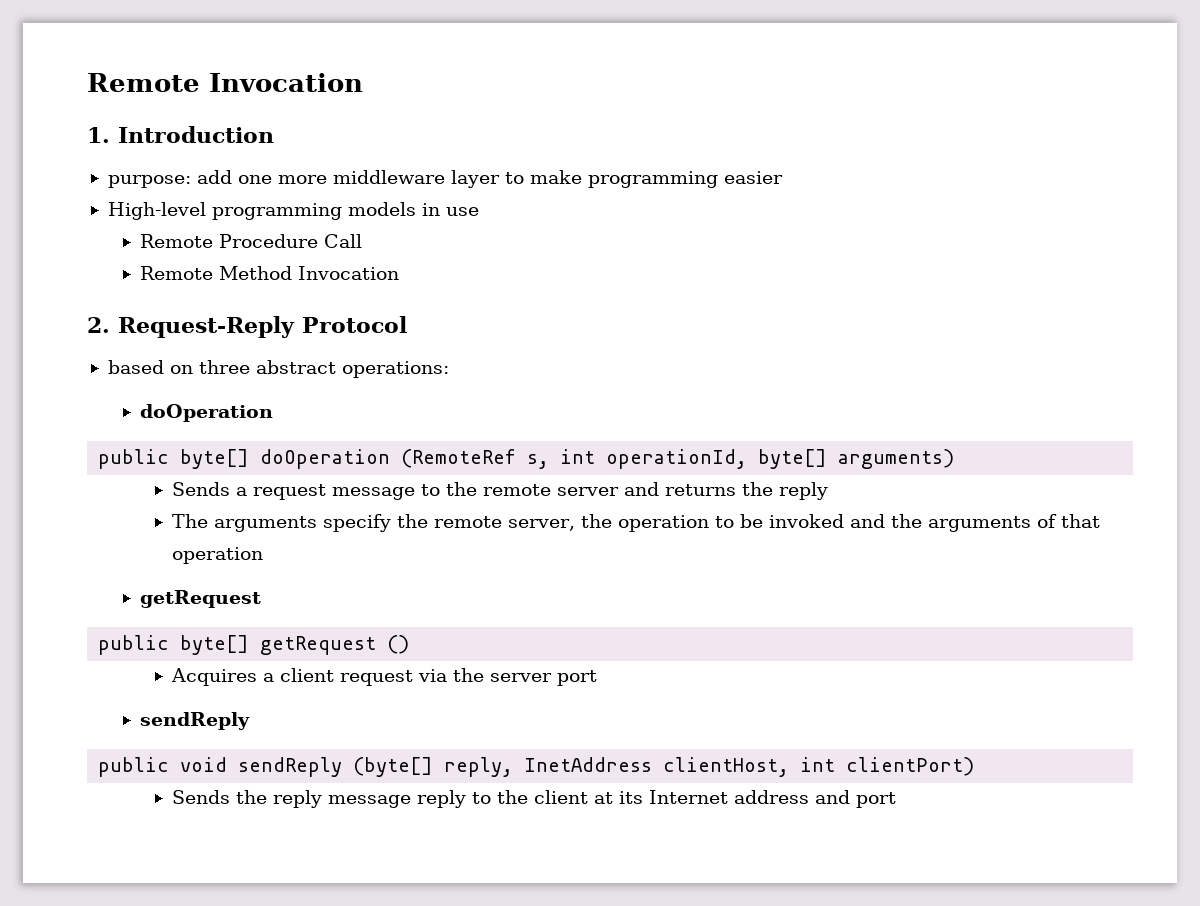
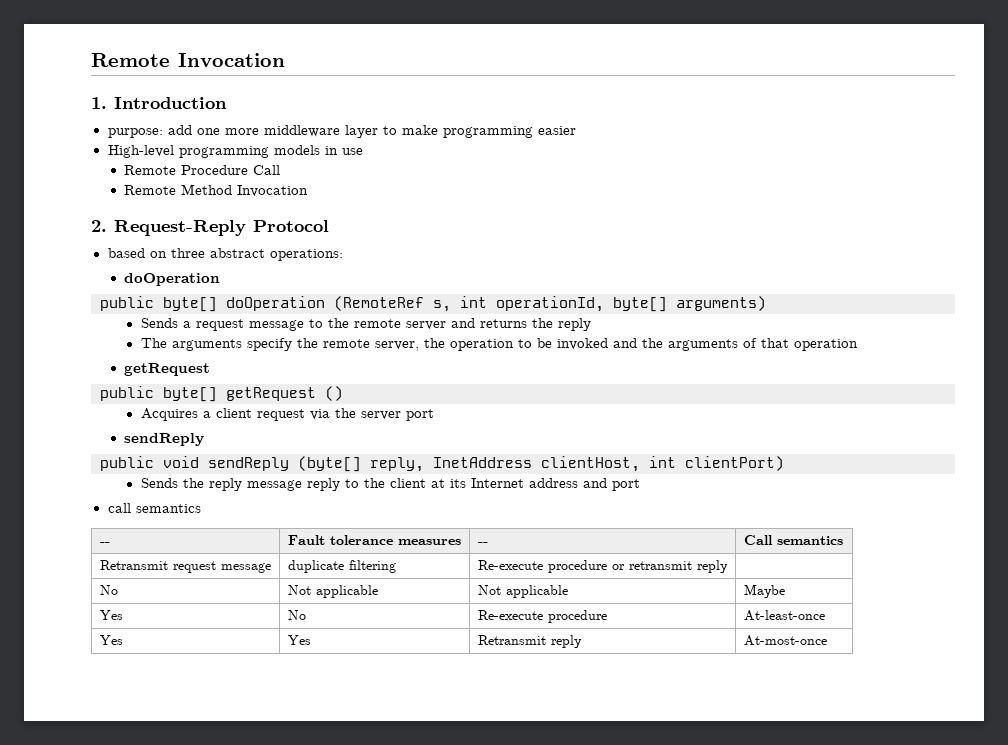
+ call semantics
+ -- | Fault tolerance measures | -- | Call semantics
+ Retransmit request message | duplicate filtering | Re-execute procedure or retransmit reply |
+ No | Not applicable | Not applicable | Maybe
+ Yes | No | Re-execute procedure | At-least-once
+ Yes | Yes | Retransmit reply | At-most-once

